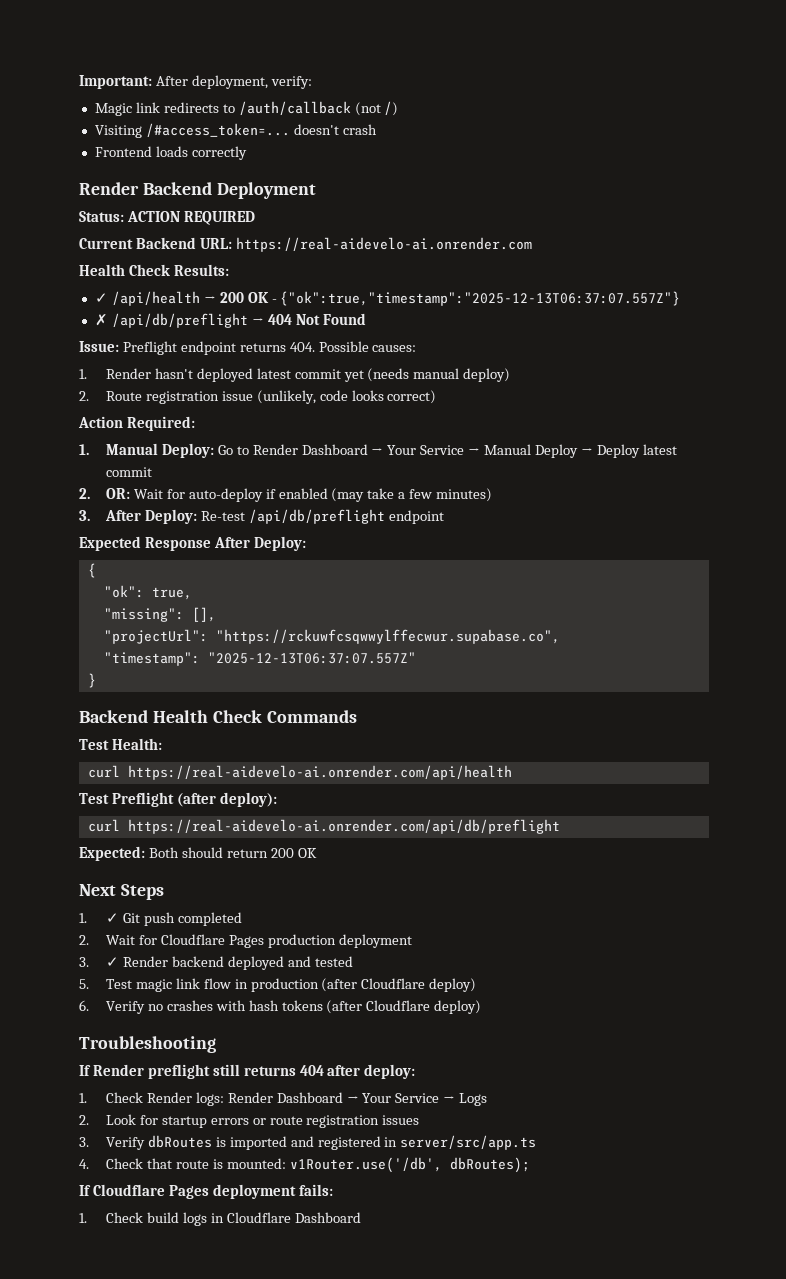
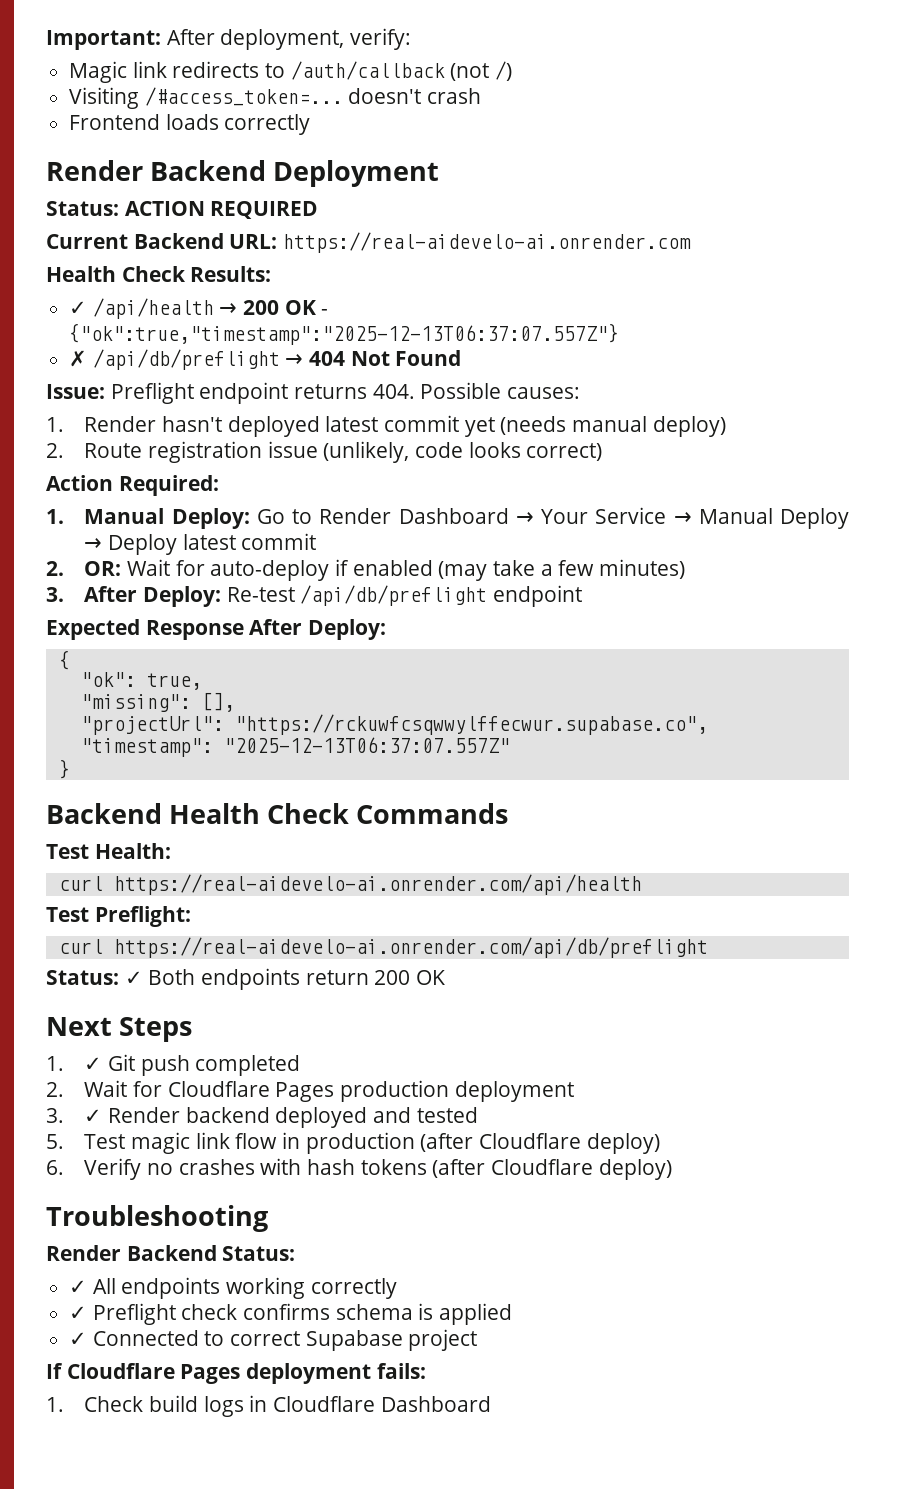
- Test Preflight (after deploy):
+ Test Preflight:
- Expected: Both should return 200 OK
+ Status: ✓ Both endpoints return 200 OK
- If Render preflight still returns 404 after deploy:
- 1. Check Render logs: Render Dashboard → Your Service → Logs
- 2. Look for startup errors or route registration issues
- 3. Verify dbRoutes is imported and registered in server/src/app.ts
- 4. Check that route is mounted: v1Router.use('/db', dbRoutes);
+ Render Backend Status:
+ ✓ All endpoints working correctly
+ ✓ Preflight check confirms schema is applied
+ ✓ Connected to correct Supabase project

